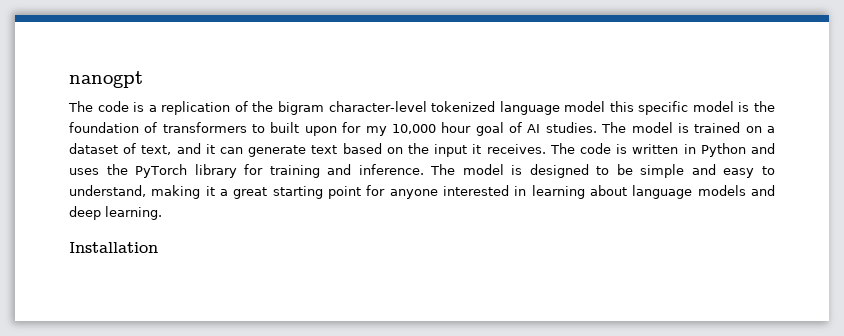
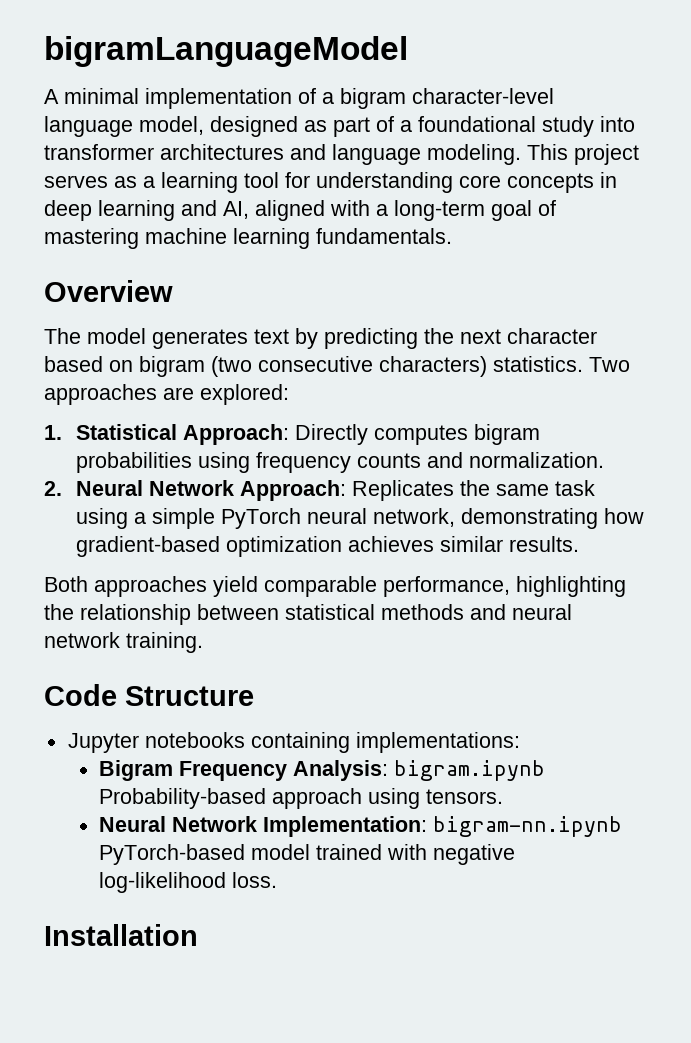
- nanogpt
- The code is a replication of the bigram character-level tokenized language model this specific model is the foundation of transformers to built upon for my 10,000 hour goal of AI studies. The model is trained on a dataset of text, and it can generate text based on the input it receives. The code is written in Python and uses the PyTorch library for training and inference. The model is designed to be simple and easy to understand, making it a great starting point for anyone interested in learning about language models and deep learning.
+ bigramLanguageModel
+ A minimal implementation of a bigram character-level language model, designed as part of a foundational study into transformer architectures and language modeling. This project serves as a learning tool for understanding core concepts in deep learning and AI, aligned with a long-term goal of mastering machine learning fundamentals.
+ Overview
+ The model generates text by predicting the next character based on bigram (two consecutive characters) statistics. Two approaches are explored:
+ 1. Statistical Approach: Directly computes bigram probabilities using frequency counts and normalization.
+ 2. Neural Network Approach: Replicates the same task using a simple PyTorch neural network, demonstrating how gradient-based optimization achieves similar results.
+ Both approaches yield comparable performance, highlighting the relationship between statistical methods and neural network training.
+ Code Structure
+ Jupyter notebooks containing implementations:
+ Bigram Frequency Analysis: bigram.ipynb Probability-based approach using tensors.
+ Neural Network Implementation: bigram-nn.ipynb PyTorch-based model trained with negative log-likelihood loss.

